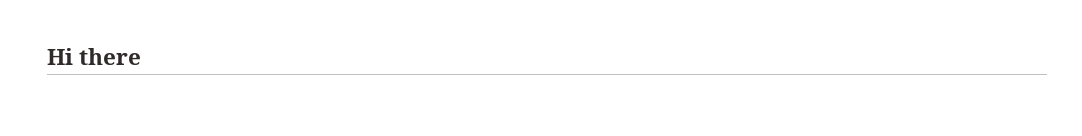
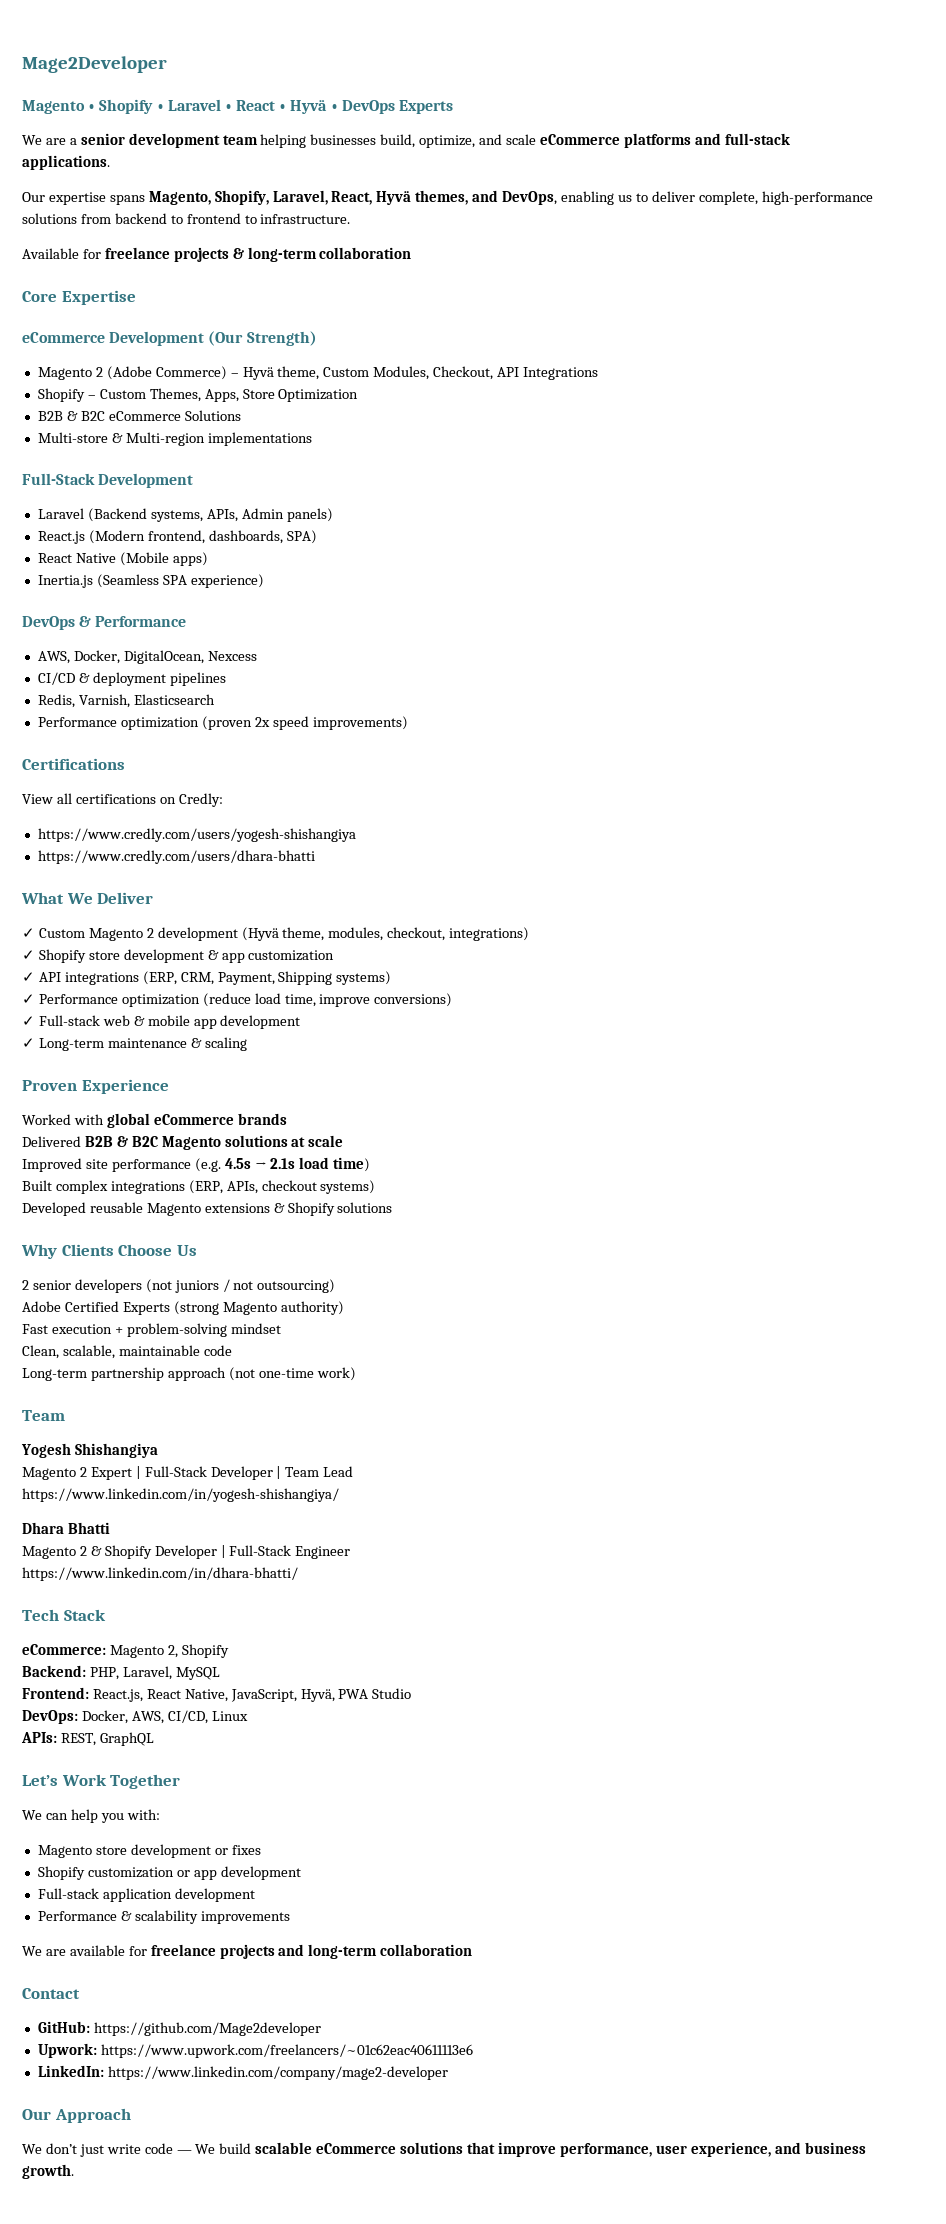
- Hi there
+ Mage2Developer
+ Magento • Shopify • Laravel • React • Hyvä • DevOps Experts
+ We are a senior development team helping businesses build, optimize, and scale eCommerce platforms and full-stack applications.
+ Our expertise spans Magento, Shopify, Laravel, React, Hyvä themes, and DevOps, enabling us to deliver complete, high-performance solutions from backend to frontend to infrastructure.
+ Available for freelance projects & long-term collaboration
+ Core Expertise
+ eCommerce Development (Our Strength)
+ Magento 2 (Adobe Commerce) – Hyvä theme, Custom Modules, Checkout, API Integrations
+ Shopify – Custom Themes, Apps, Store Optimization
+ B2B & B2C eCommerce Solutions
+ Multi-store & Multi-region implementations
+ Full-Stack Development
+ Laravel (Backend systems, APIs, Admin panels)
+ React.js (Modern frontend, dashboards, SPA)
+ React Native (Mobile apps)
+ Inertia.js (Seamless SPA experience)
+ DevOps & Performance
+ AWS, Docker, DigitalOcean, Nexcess
+ CI/CD & deployment pipelines
+ Redis, Varnish, Elasticsearch
+ Performance optimization (proven 2x speed improvements)
+ Certifications
+ View all certifications on Credly:
+ https://www.credly.com/users/yogesh-shishangiya
+ https://www.credly.com/users/dhara-bhatti
+ What We Deliver
+ ✓ Custom Magento 2 development (Hyvä theme, modules, checkout, integrations)
+ ✓ Shopify store development & app customization
+ ✓ API integrations (ERP, CRM, Payment, Shipping systems)
+ ✓ Performance optimization (reduce load time, improve conversions)
+ ✓ Full-stack web & mobile app development
+ ✓ Long-term maintenance & scaling
+ Proven Experience
+ Worked with global eCommerce brands
+ Delivered B2B & B2C Magento solutions at scale
+ Improved site performance (e.g. 4.5s → 2.1s load time)
+ Built complex integrations (ERP, APIs, checkout systems)
+ Developed reusable Magento extensions & Shopify solutions
+ Why Clients Choose Us
+ 2 senior developers (not juniors / not outsourcing)
+ Adobe Certified Experts (strong Magento authority)
+ Fast execution + problem-solving mindset
+ Clean, scalable, maintainable code
+ Long-term partnership approach (not one-time work)
+ Team
+ Yogesh Shishangiya
+ Magento 2 Expert | Full-Stack Developer | Team Lead
+ https://www.linkedin.com/in/yogesh-shishangiya/
+ Dhara Bhatti
+ Magento 2 & Shopify Developer | Full-Stack Engineer
+ https://www.linkedin.com/in/dhara-bhatti/
+ Tech Stack
+ eCommerce: Magento 2, Shopify
+ Backend: PHP, Laravel, MySQL
+ Frontend: React.js, React Native, JavaScript, Hyvä, PWA Studio
+ DevOps: Docker, AWS, CI/CD, Linux
+ APIs: REST, GraphQL
+ Let’s Work Together
+ We can help you with:
+ Magento store development or fixes
+ Shopify customization or app development
+ Full-stack application development
+ Performance & scalability improvements
+ We are available for freelance projects and long-term collaboration
+ Contact
+ GitHub: https://github.com/Mage2developer
+ Upwork: https://www.upwork.com/freelancers/~01c62eac40611113e6
+ LinkedIn: https://www.linkedin.com/company/mage2-developer
+ Our Approach
+ We don’t just write code — We build scalable eCommerce solutions that improve performance, user experience, and business growth.

